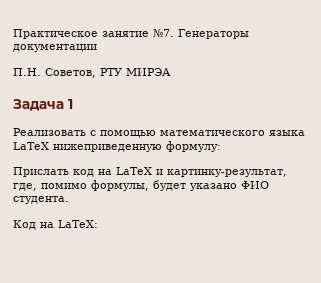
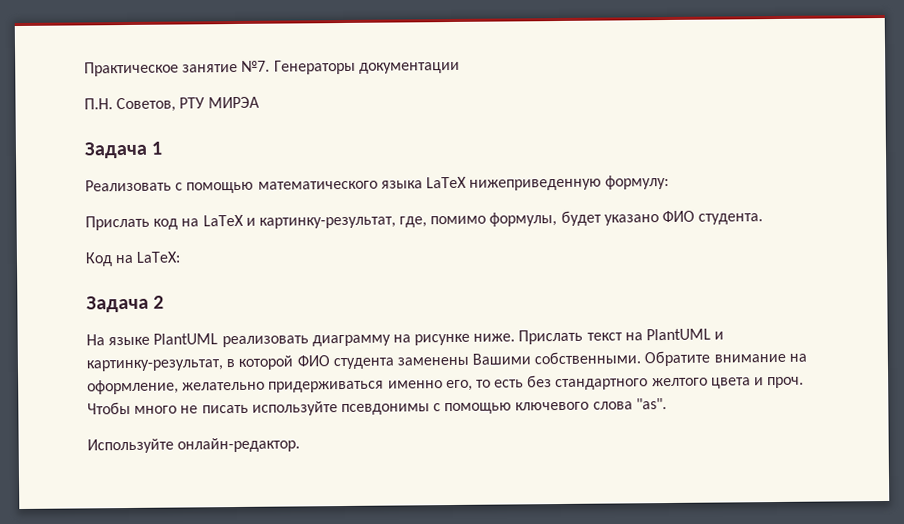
+ Задача 2
+ На языке PlantUML реализовать диаграмму на рисунке ниже. Прислать текст на PlantUML и картинку-результат, в которой ФИО студента заменены Вашими собственными. Обратите внимание на оформление, желательно придерживаться именно его, то есть без стандартного желтого цвета и проч. Чтобы много не писать используйте псевдонимы с помощью ключевого слова "as".
+ Используйте онлайн-редактор.

